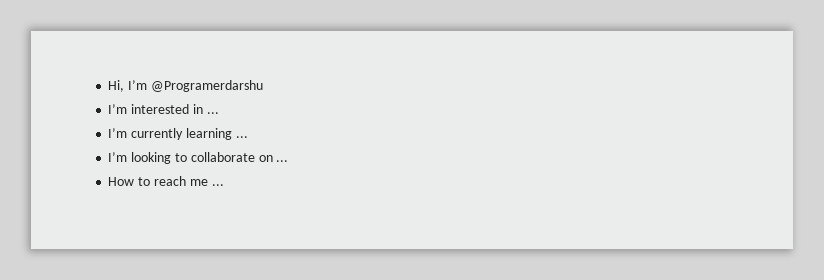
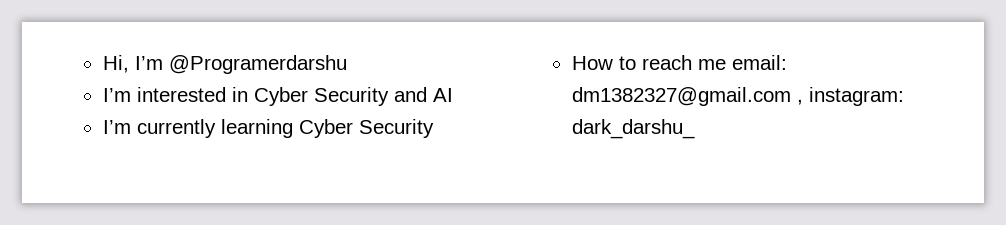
- I’m interested in ...
+ I’m interested in Cyber Security and AI
- I’m currently learning ...
- I’m looking to collaborate on ...
+ I’m currently learning Cyber Security
- How to reach me ...
+ How to reach me email: dm1382327@gmail.com , instagram: dark_darshu_

